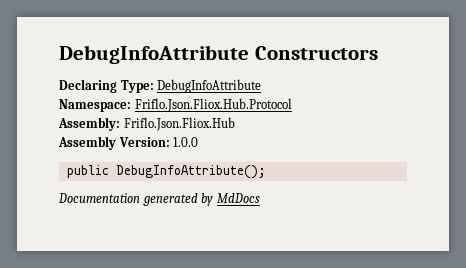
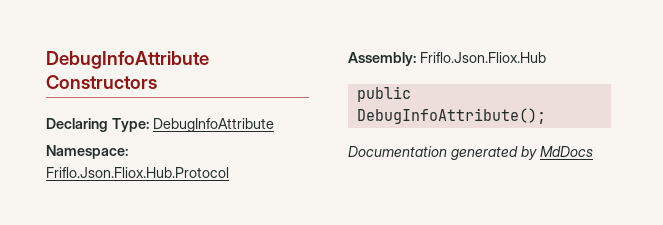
- Assembly Version: 1.0.0

